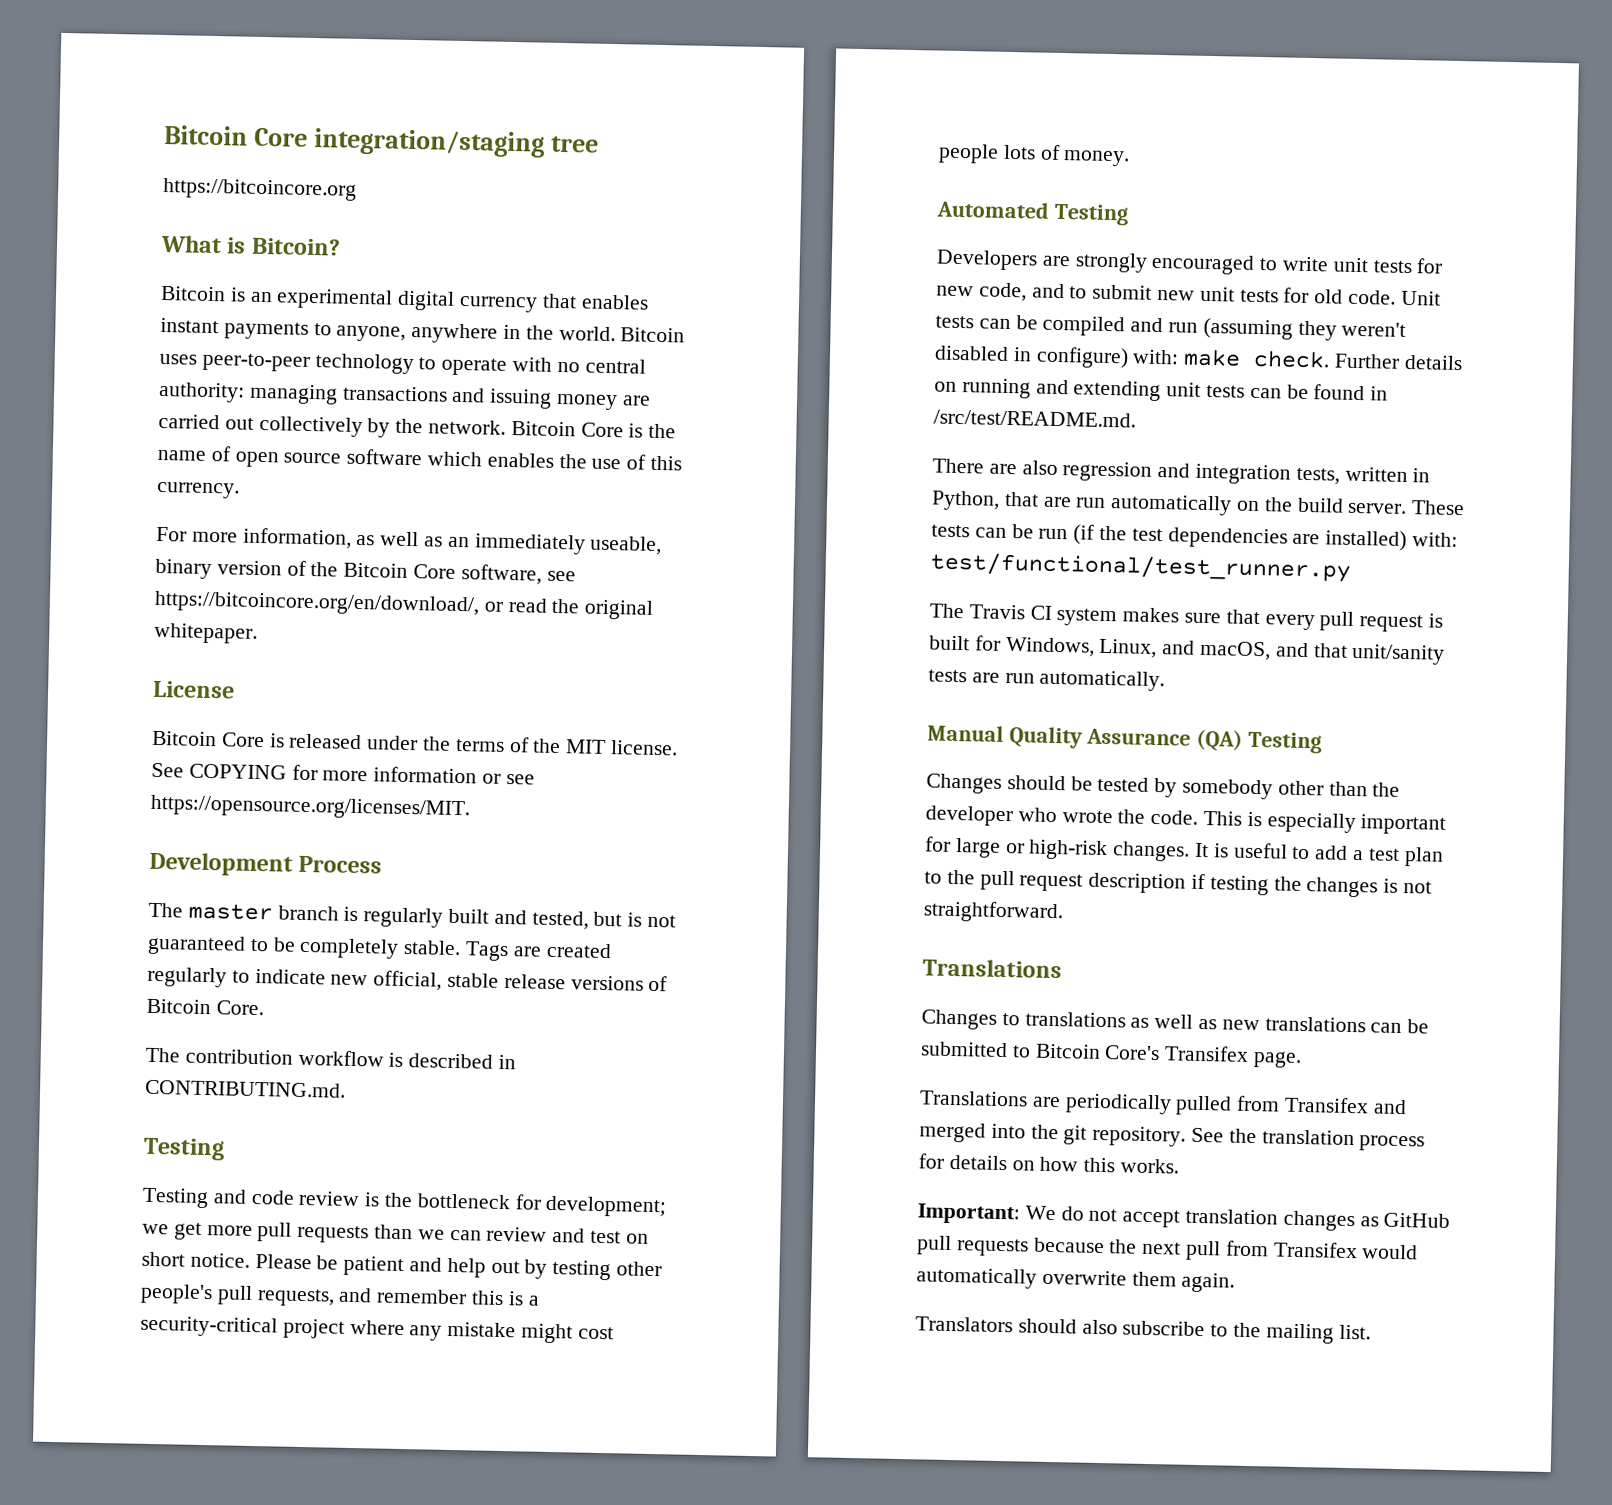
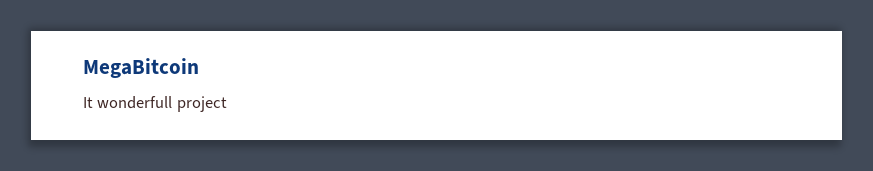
- Bitcoin Core integration/staging tree
- https://bitcoincore.org
- What is Bitcoin?
- Bitcoin is an experimental digital currency that enables instant payments to anyone, anywhere in the world. Bitcoin uses peer-to-peer technology to operate with no central authority: managing transactions and issuing money are carried out collectively by the network. Bitcoin Core is the name of open source software which enables the use of this currency.
- For more information, as well as an immediately useable, binary version of the Bitcoin Core software, see https://bitcoincore.org/en/download/, or read the original whitepaper.
- License
- Bitcoin Core is released under the terms of the MIT license. See COPYING for more information or see https://opensource.org/licenses/MIT.
- Development Process
- The master branch is regularly built and tested, but is not guaranteed to be completely stable. Tags are created regularly to indicate new official, stable release versions of Bitcoin Core.
- The contribution workflow is described in CONTRIBUTING.md.
- Testing
- Testing and code review is the bottleneck for development; we get more pull requests than we can review and test on short notice. Please be patient and help out by testing other people's pull requests, and remember this is a security-critical project where any mistake might cost people lots of money.
- Automated Testing
- Developers are strongly encouraged to write unit tests for new code, and to submit new unit tests for old code. Unit tests can be compiled and run (assuming they weren't disabled in configure) with: make check. Further details on running and extending unit tests can be found in /src/test/README.md.
- There are also regression and integration tests, written in Python, that are run automatically on the build server. These tests can be run (if the test dependencies are installed) with: test/functional/test_runner.py
- The Travis CI system makes sure that every pull request is built for Windows, Linux, and macOS, and that unit/sanity tests are run automatically.
- Manual Quality Assurance (QA) Testing
- Changes should be tested by somebody other than the developer who wrote the code. This is especially important for large or high-risk changes. It is useful to add a test plan to the pull request description if testing the changes is not straightforward.
- Translations
- Changes to translations as well as new translations can be submitted to Bitcoin Core's Transifex page.
- Translations are periodically pulled from Transifex and merged into the git repository. See the translation process for details on how this works.
- Important: We do not accept translation changes as GitHub pull requests because the next pull from Transifex would automatically overwrite them again.
- Translators should also subscribe to the mailing list.
+ MegaBitcoin
+ It wonderfull project

